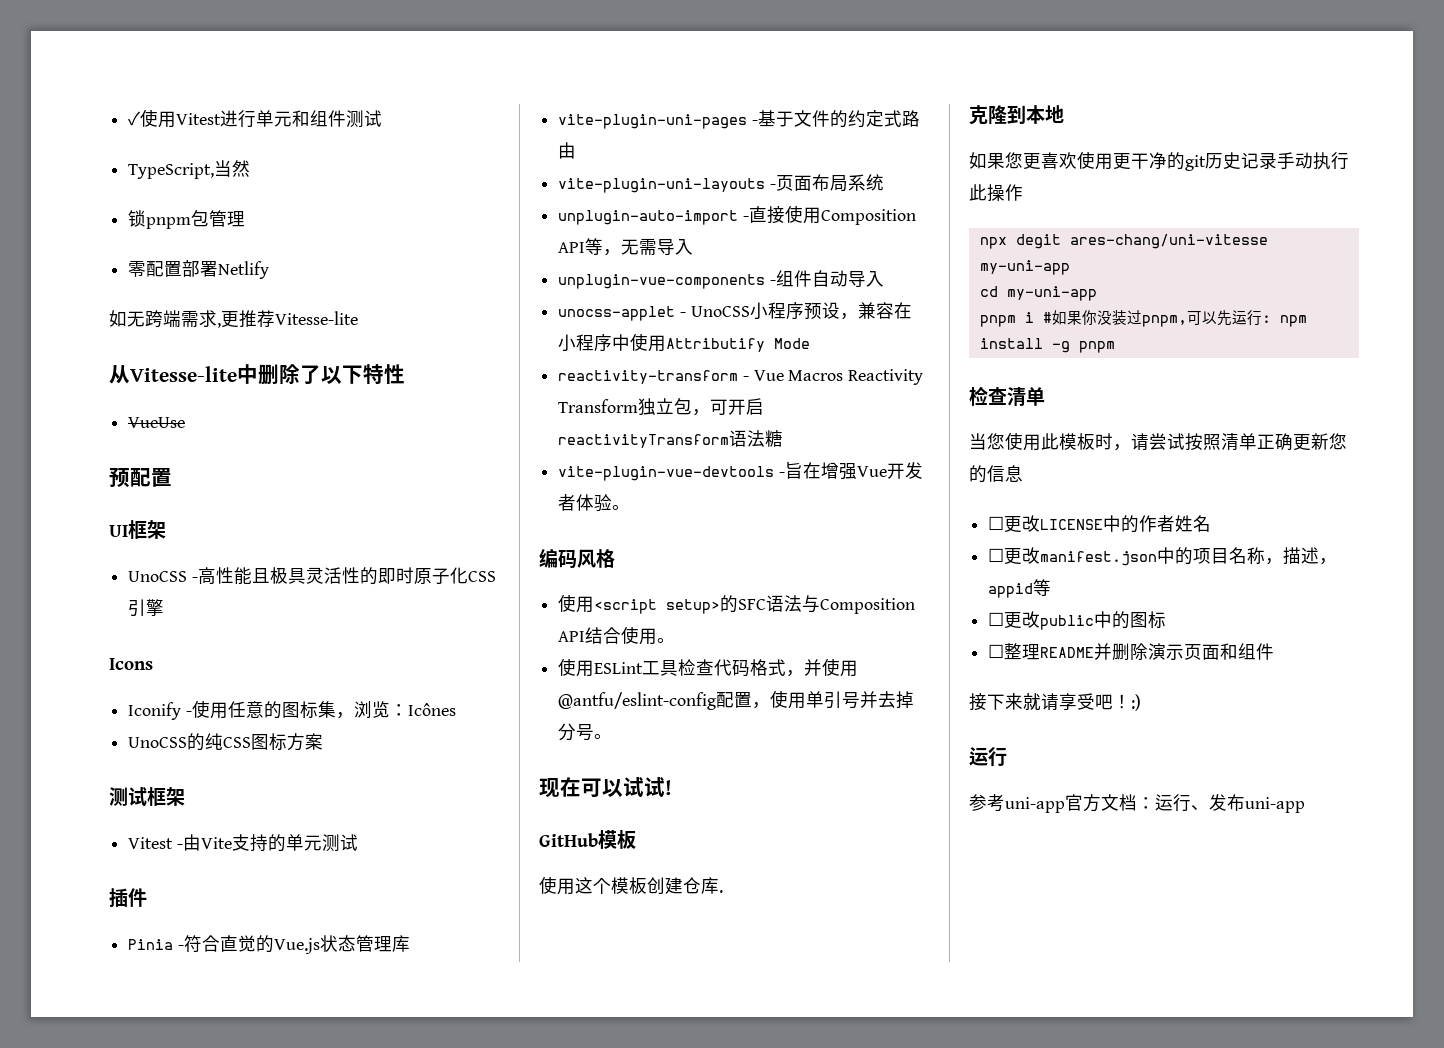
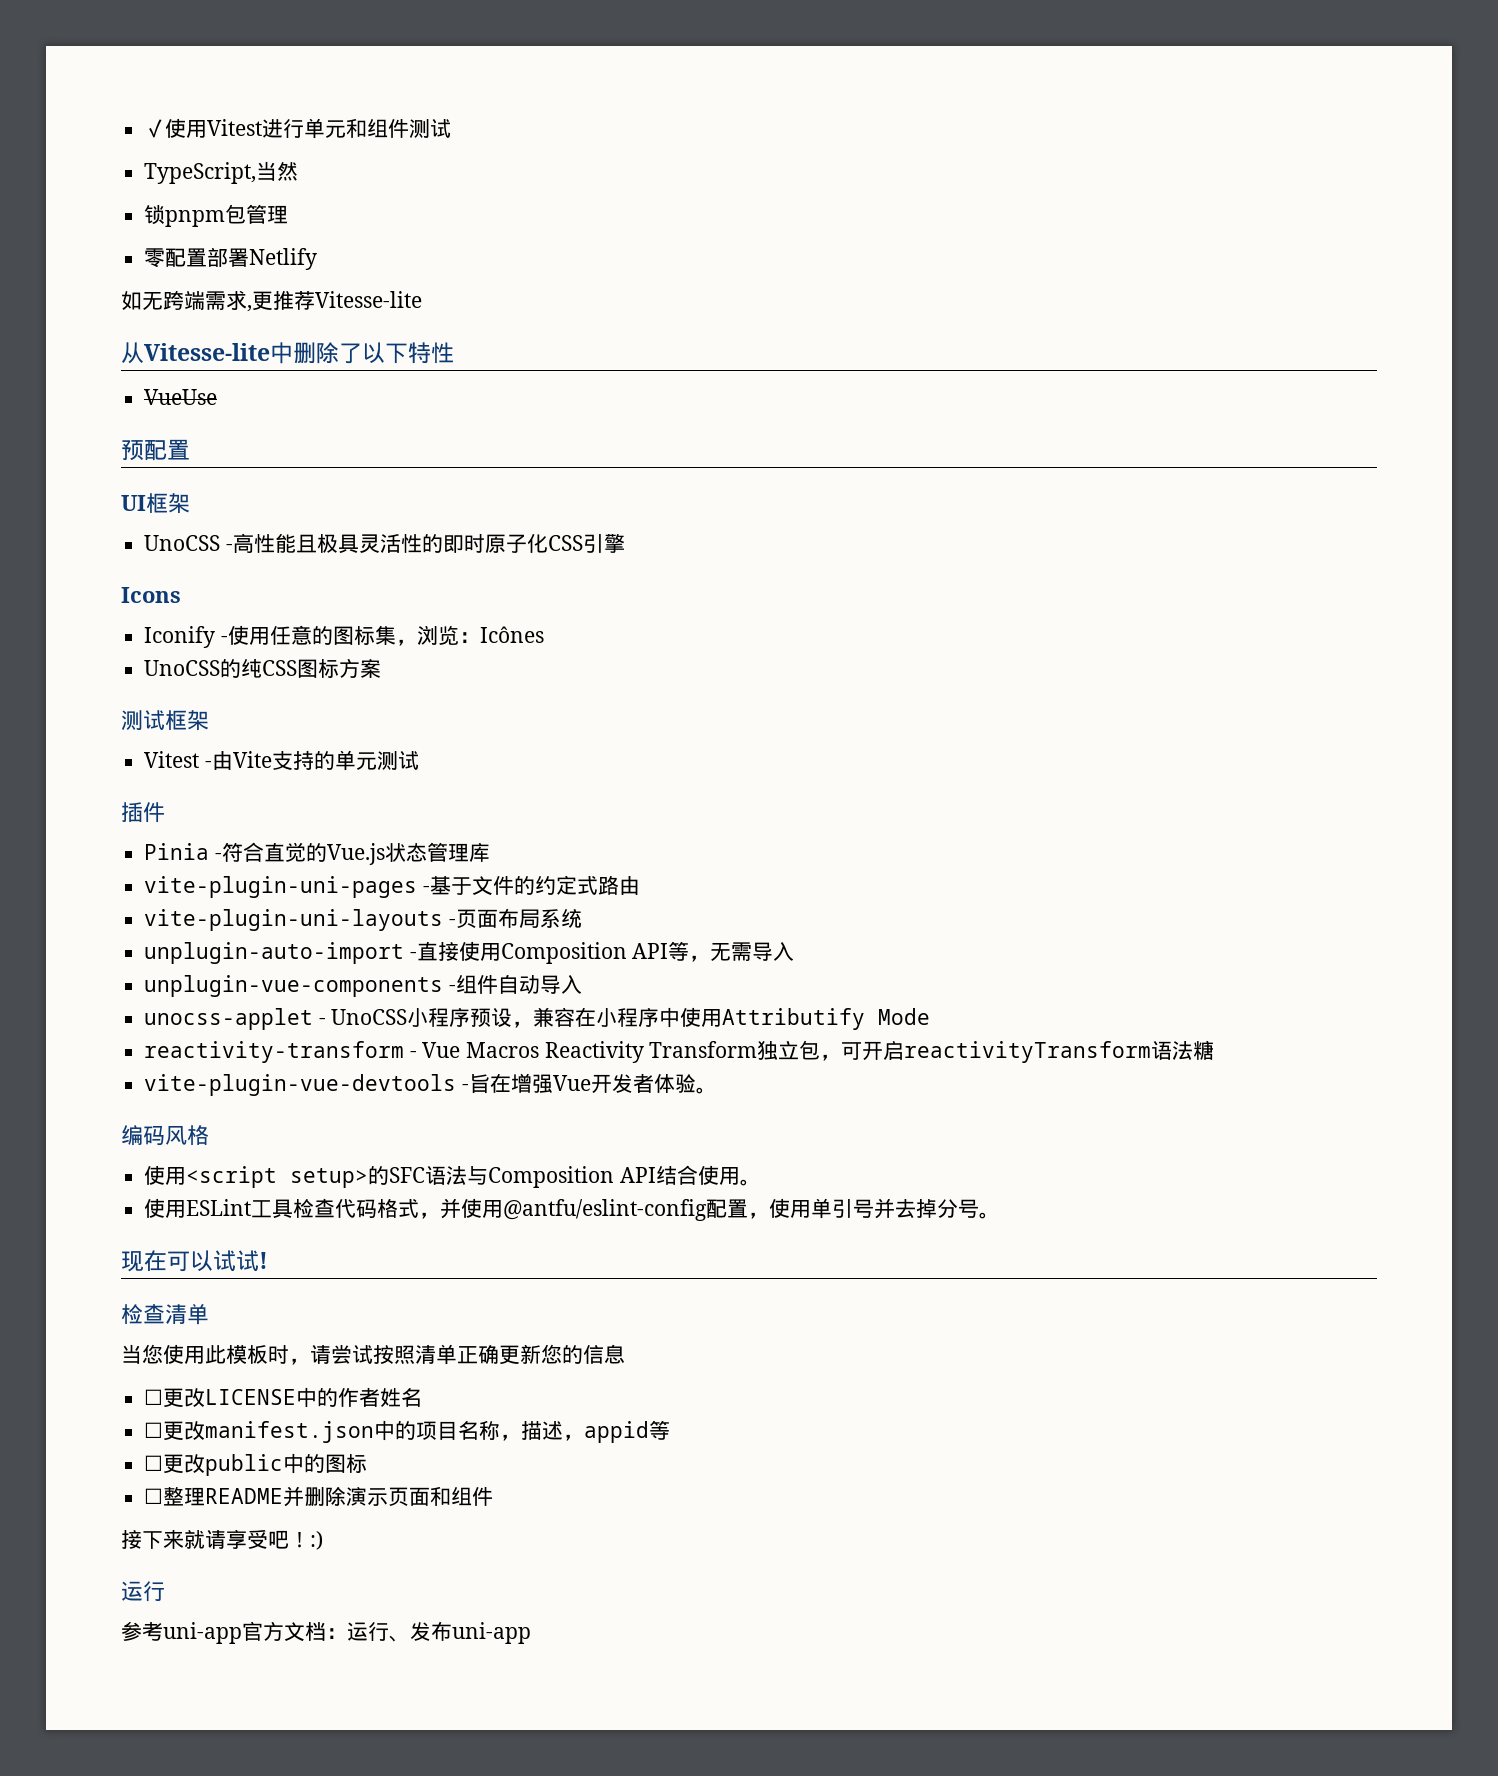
- GitHub模板
- 使用这个模板创建仓库.
- 克隆到本地
- 如果您更喜欢使用更干净的git历史记录手动执行此操作
- npx degit ares-chang/uni-vitesse my-uni-app
- cd my-uni-app
- pnpm i #如果你没装过pnpm,可以先运行: npm install -g pnpm

